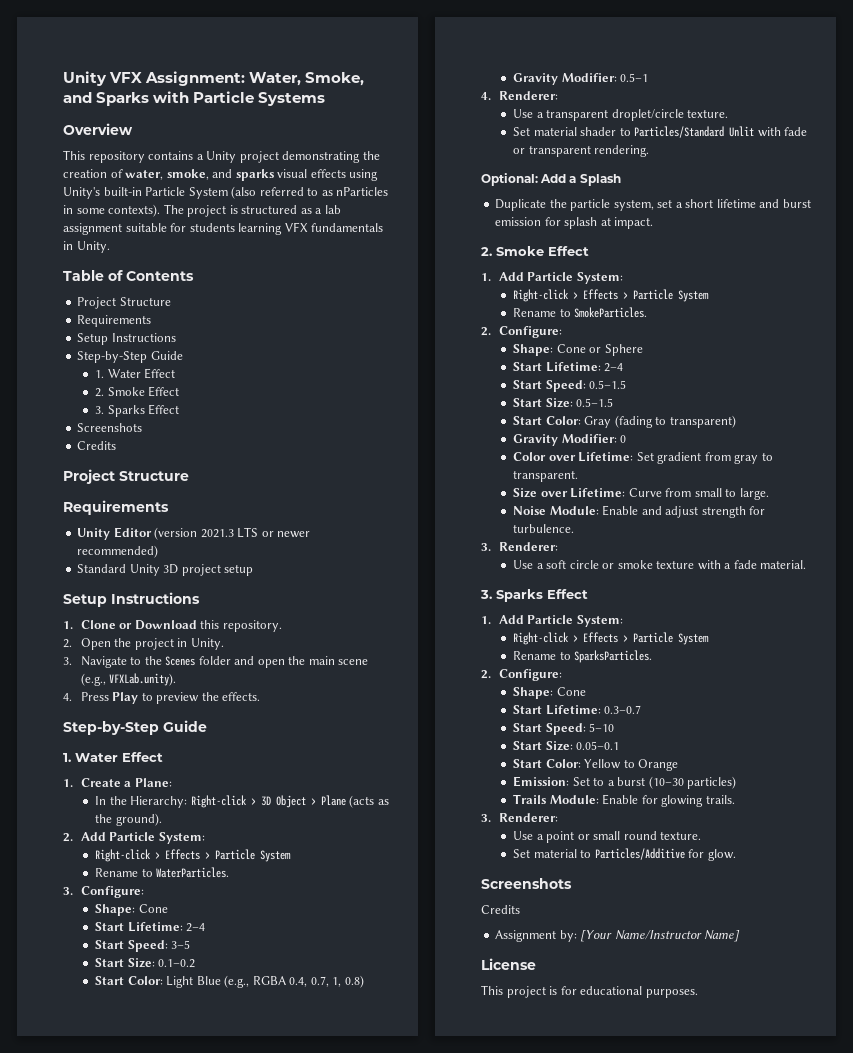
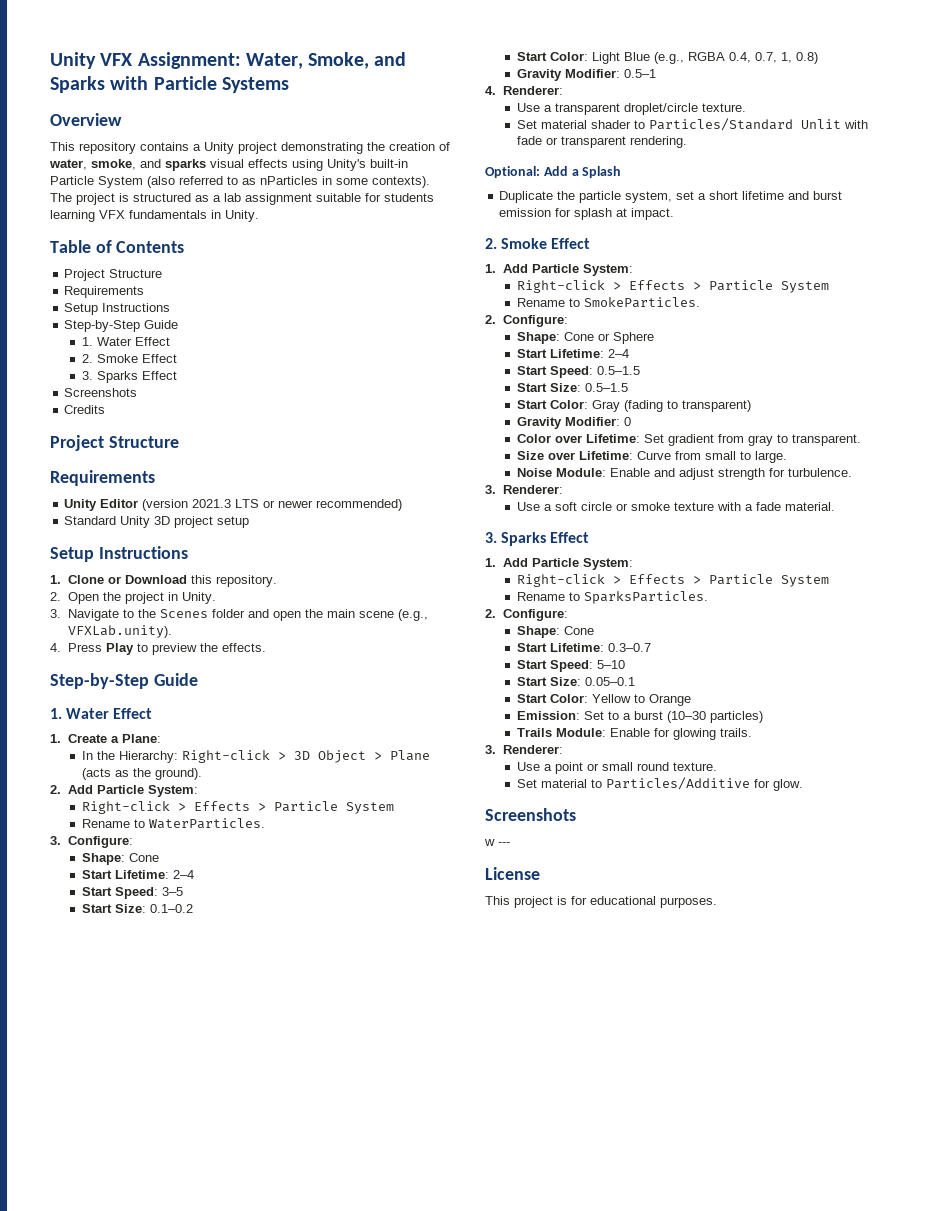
  Set material to Particles/Additive for glow.
  Screenshots
- Credits
- Assignment by: [Your Name/Instructor Name]
+ w ---

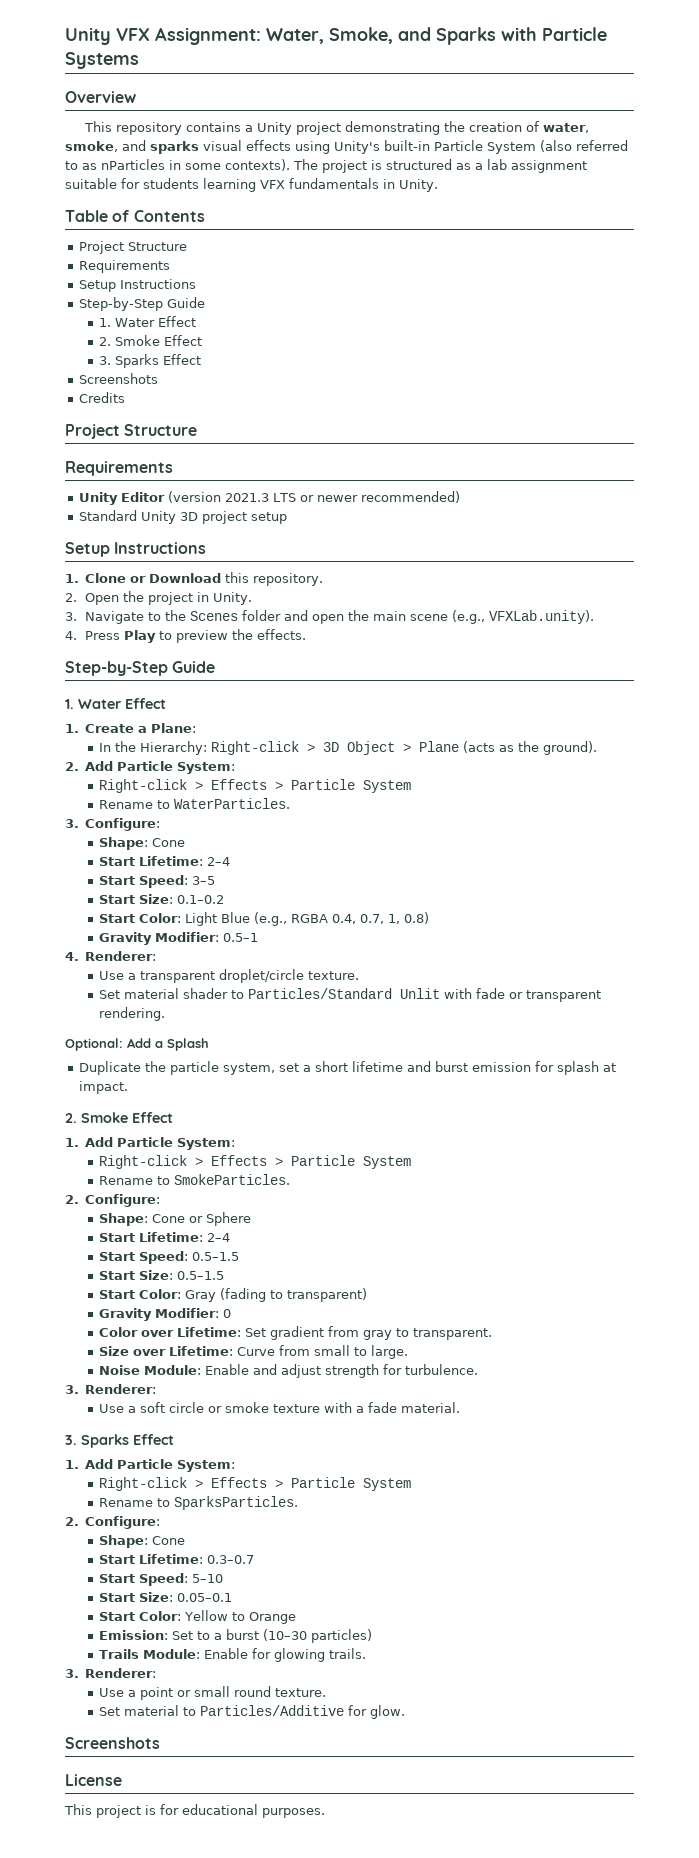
- w ---

